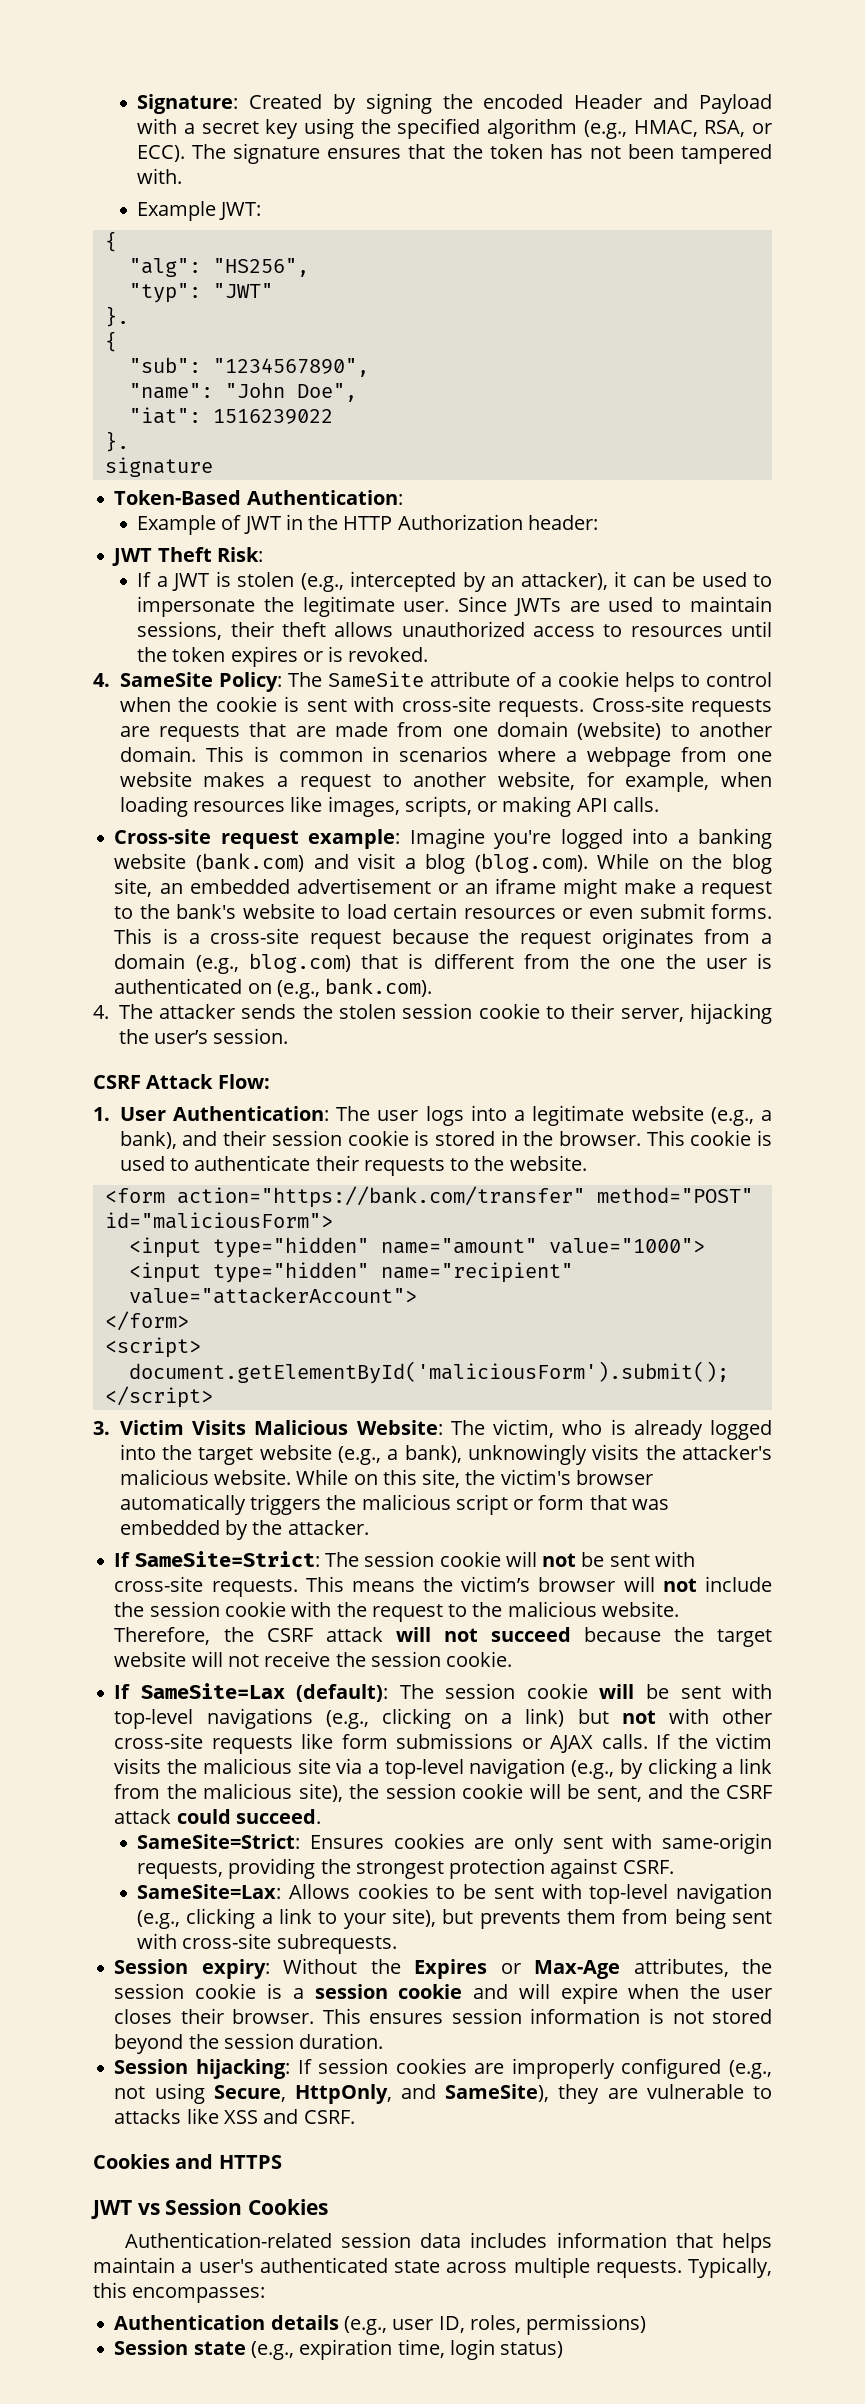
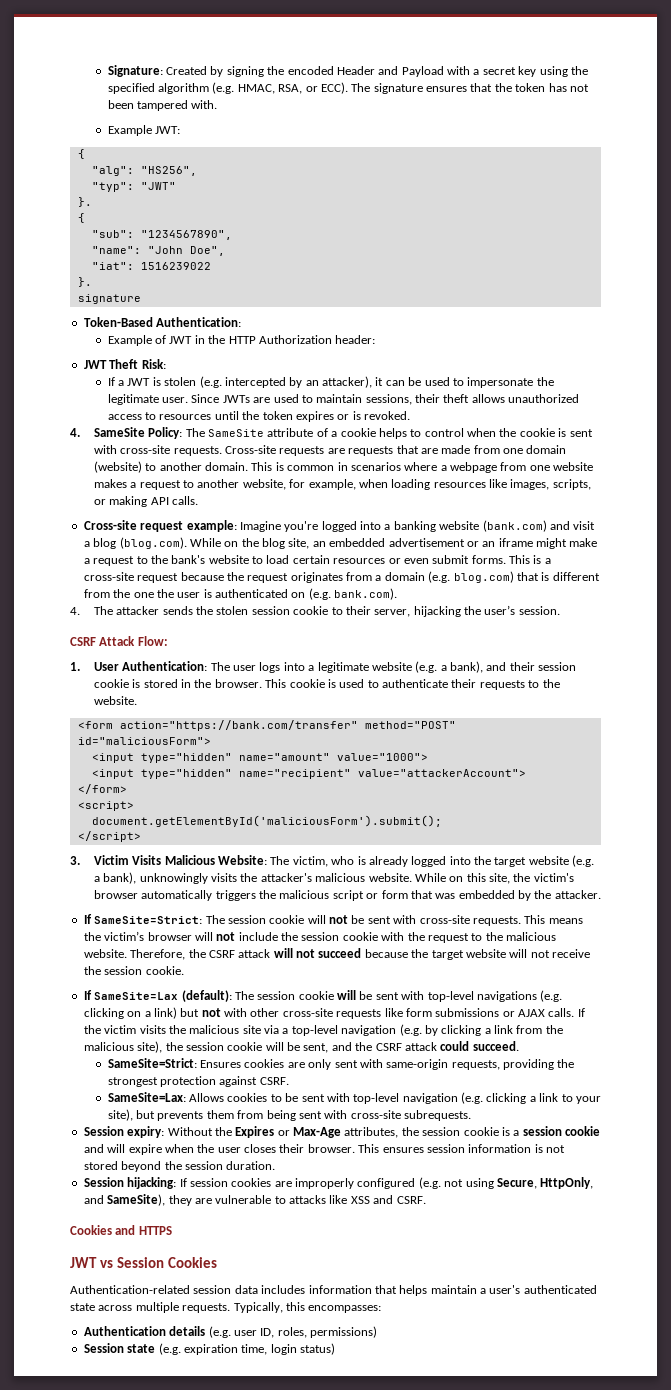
- Signature: Created by signing the encoded Header and Payload with a secret key using the specified algorithm (e.g., HMAC, RSA, or ECC).
+ Signature: Created by signing the encoded Header and Payload with a secret key using the specified algorithm (e.g. HMAC, RSA, or ECC).
- If a JWT is stolen (e.g., intercepted by an attacker), it can be used to impersonate the legitimate user.
+ If a JWT is stolen (e.g. intercepted by an attacker), it can be used to impersonate the legitimate user.
- This is a cross-site request because the request originates from a domain (e.g., blog.com) that is different from the one the user is authenticated on (e.g., bank.com).
+ This is a cross-site request because the request originates from a domain (e.g. blog.com) that is different from the one the user is authenticated on (e.g. bank.com).
- 1. User Authentication: The user logs into a legitimate website (e.g., a bank), and their session cookie is stored in the browser.
+ 1. User Authentication: The user logs into a legitimate website (e.g. a bank), and their session cookie is stored in the browser.
- 3. Victim Visits Malicious Website: The victim, who is already logged into the target website (e.g., a bank), unknowingly visits the attacker's malicious website.
+ 3. Victim Visits Malicious Website: The victim, who is already logged into the target website (e.g. a bank), unknowingly visits the attacker's malicious website.
- If SameSite=Lax (default): The session cookie will be sent with top-level navigations (e.g., clicking on a link) but not with other cross-site requests like form submissions or AJAX calls.
+ If SameSite=Lax (default): The session cookie will be sent with top-level navigations (e.g. clicking on a link) but not with other cross-site requests like form submissions or AJAX calls.
- If the victim visits the malicious site via a top-level navigation (e.g., by clicking a link from the malicious site), the session cookie will be sent, and the CSRF attack could succeed.
+ If the victim visits the malicious site via a top-level navigation (e.g. by clicking a link from the malicious site), the session cookie will be sent, and the CSRF attack could succeed.
- SameSite=Lax: Allows cookies to be sent with top-level navigation (e.g., clicking a link to your site), but prevents them from being sent with cross-site subrequests.
+ SameSite=Lax: Allows cookies to be sent with top-level navigation (e.g. clicking a link to your site), but prevents them from being sent with cross-site subrequests.
- Session hijacking: If session cookies are improperly configured (e.g., not using Secure, HttpOnly, and SameSite), they are vulnerable to attacks like XSS and CSRF.
+ Session hijacking: If session cookies are improperly configured (e.g. not using Secure, HttpOnly, and SameSite), they are vulnerable to attacks like XSS and CSRF.
- Authentication details (e.g., user ID, roles, permissions)
+ Authentication details (e.g. user ID, roles, permissions)
- Session state (e.g., expiration time, login status)
+ Session state (e.g. expiration time, login status)

